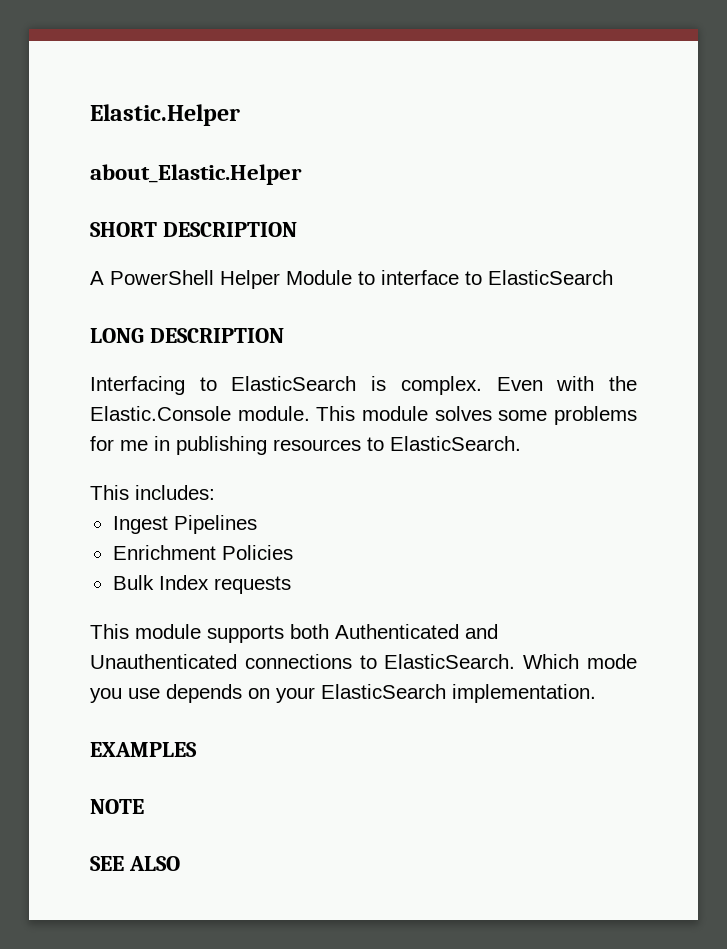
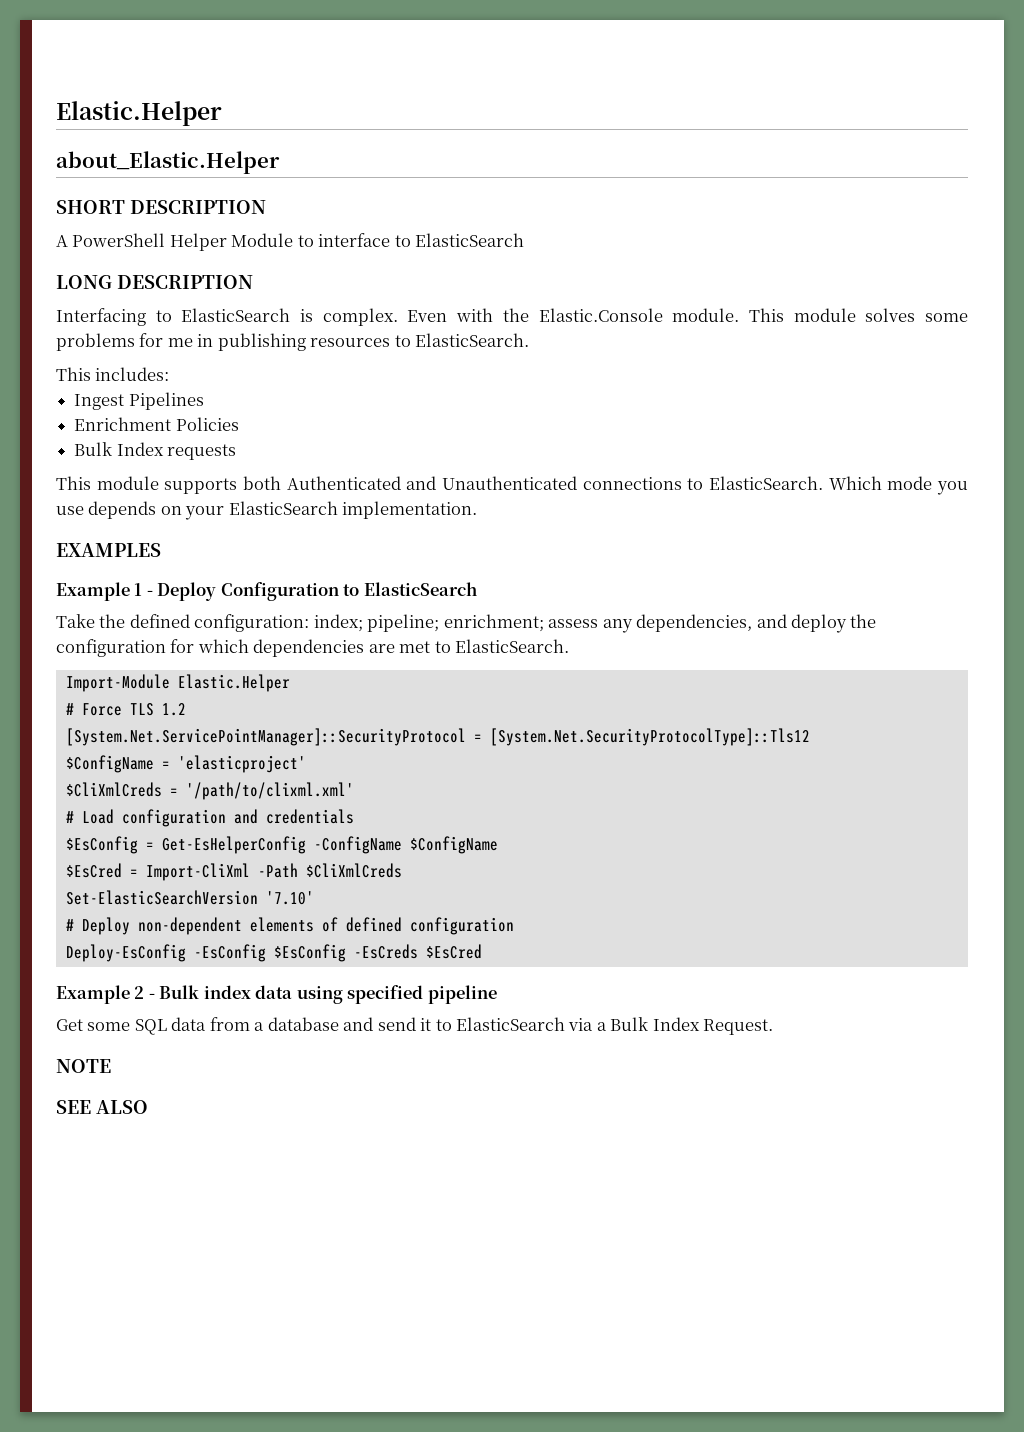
+ Example 1 - Deploy Configuration to ElasticSearch
+ Take the defined configuration: index; pipeline; enrichment; assess any dependencies, and deploy the configuration for which dependencies are met to ElasticSearch.
+ Import-Module Elastic.Helper
+ # Force TLS 1.2
+ [System.Net.ServicePointManager]::SecurityProtocol = [System.Net.SecurityProtocolType]::Tls12
+ $ConfigName = 'elasticproject'
+ $CliXmlCreds = '/path/to/clixml.xml'
+ # Load configuration and credentials
+ $EsConfig = Get-EsHelperConfig -ConfigName $ConfigName
+ $EsCred = Import-CliXml -Path $CliXmlCreds
+ Set-ElasticSearchVersion '7.10'
+ # Deploy non-dependent elements of defined configuration
+ Deploy-EsConfig -EsConfig $EsConfig -EsCreds $EsCred
+ Example 2 - Bulk index data using specified pipeline
+ Get some SQL data from a database and send it to ElasticSearch via a Bulk Index Request.

